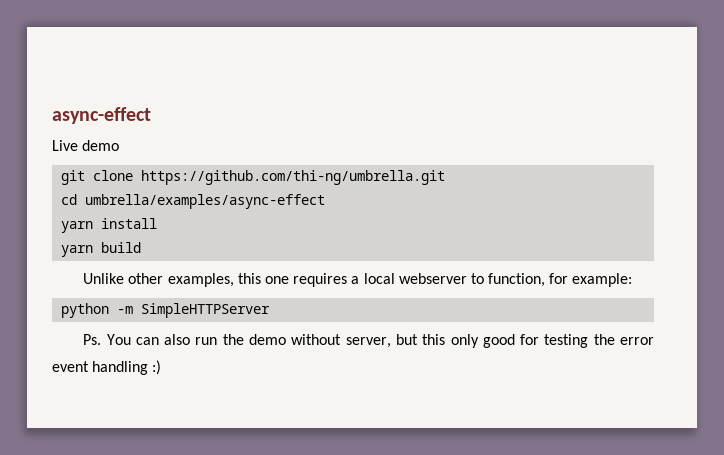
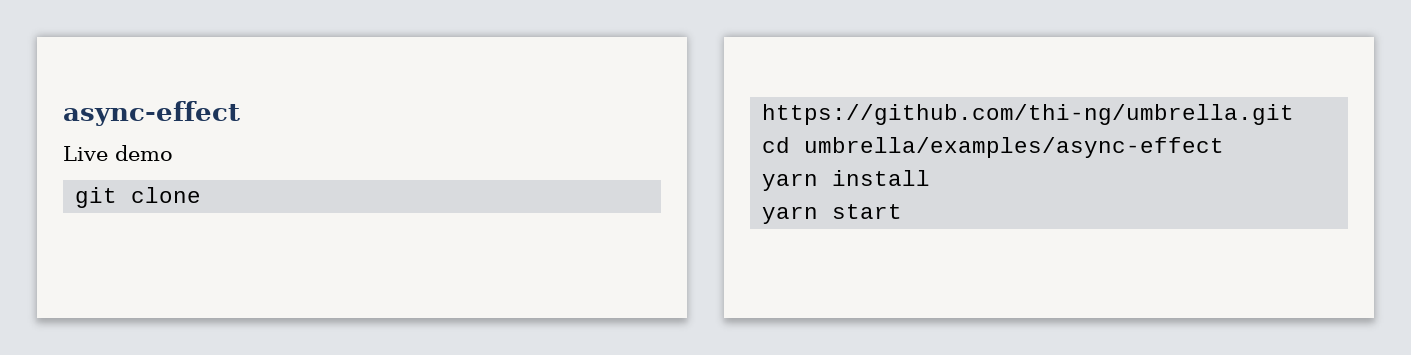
- yarn build
- Unlike other examples, this one requires a local webserver to function, for example:
- python -m SimpleHTTPServer
- Ps. You can also run the demo without server, but this only good for testing the error event handling :)
+ yarn start

